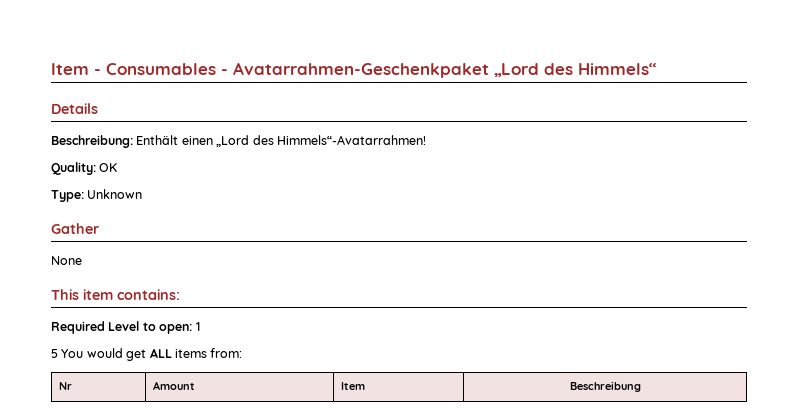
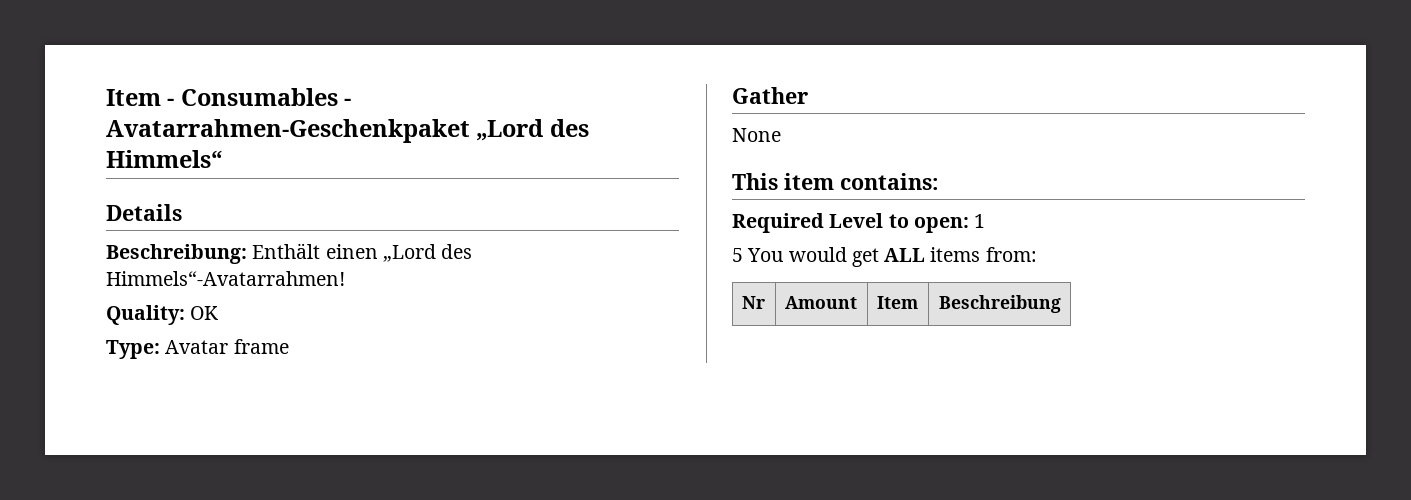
- Type: Unknown
+ Type: Avatar frame

